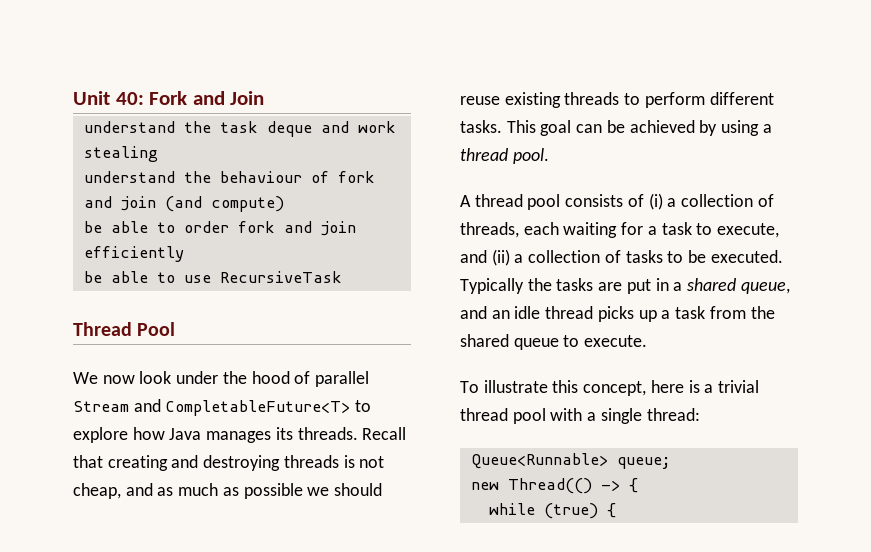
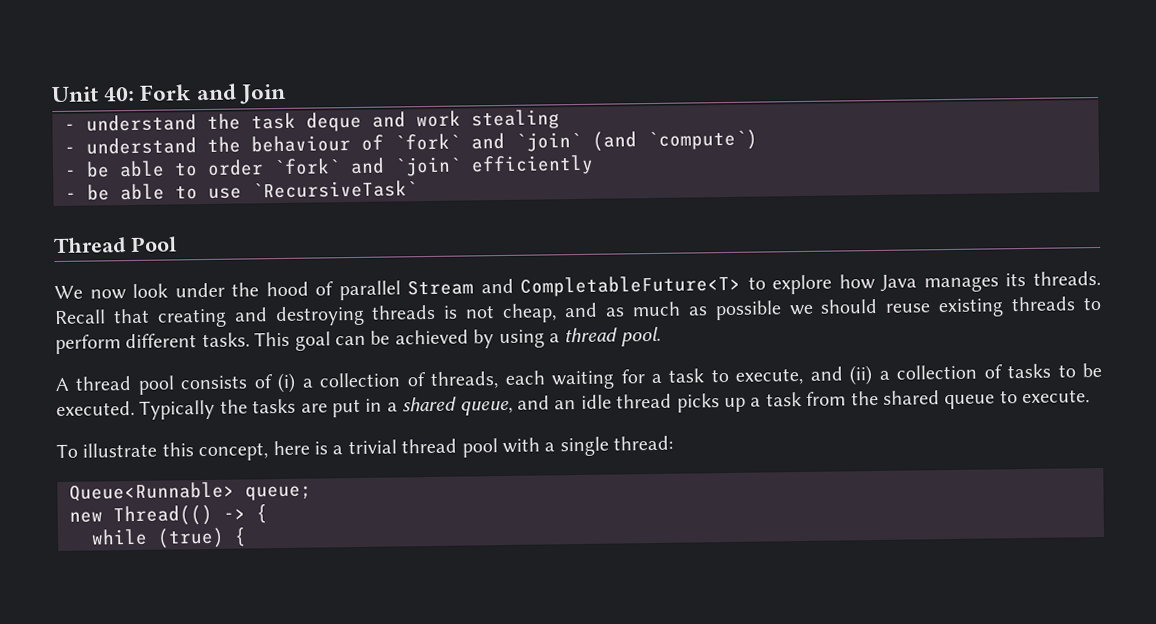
- understand the task deque and work stealing
+ - understand the task deque and work stealing
- understand the behaviour of fork and join (and compute)
- be able to order fork and join efficiently
+ - understand the behaviour of `fork` and `join` (and `compute`)
+ - be able to order `fork` and `join` efficiently
- be able to use RecursiveTask
+ - be able to use `RecursiveTask`

